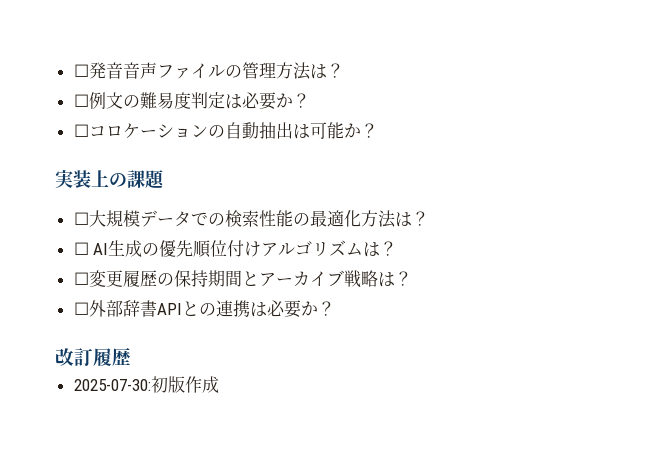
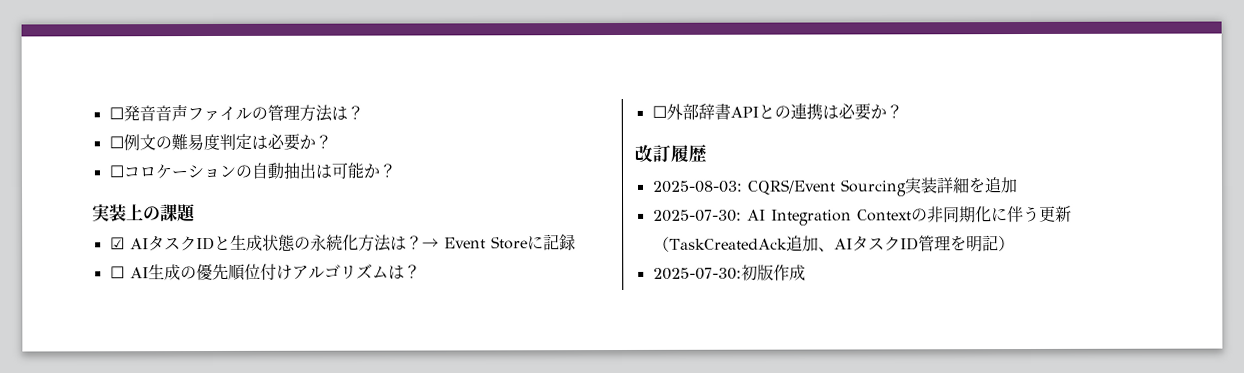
- ☐大規模データでの検索性能の最適化方法は？
+ ☑ AIタスクIDと生成状態の永続化方法は？→ Event Storeに記録
- ☐変更履歴の保持期間とアーカイブ戦略は？
+ 2025-08-03: CQRS/Event Sourcing実装詳細を追加
+ 2025-07-30: AI Integration Contextの非同期化に伴う更新（TaskCreatedAck追加、AIタスクID管理を明記）

